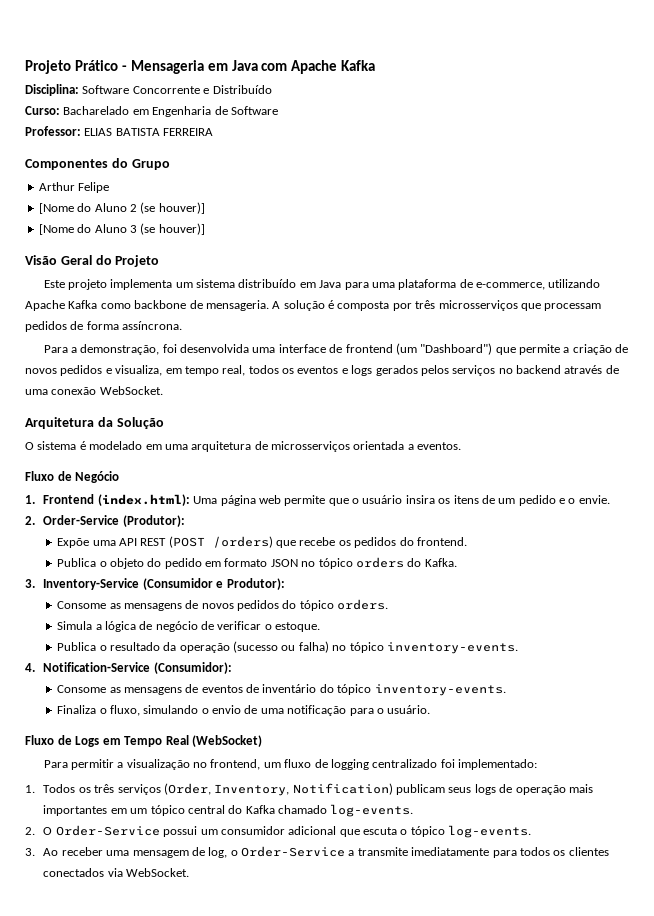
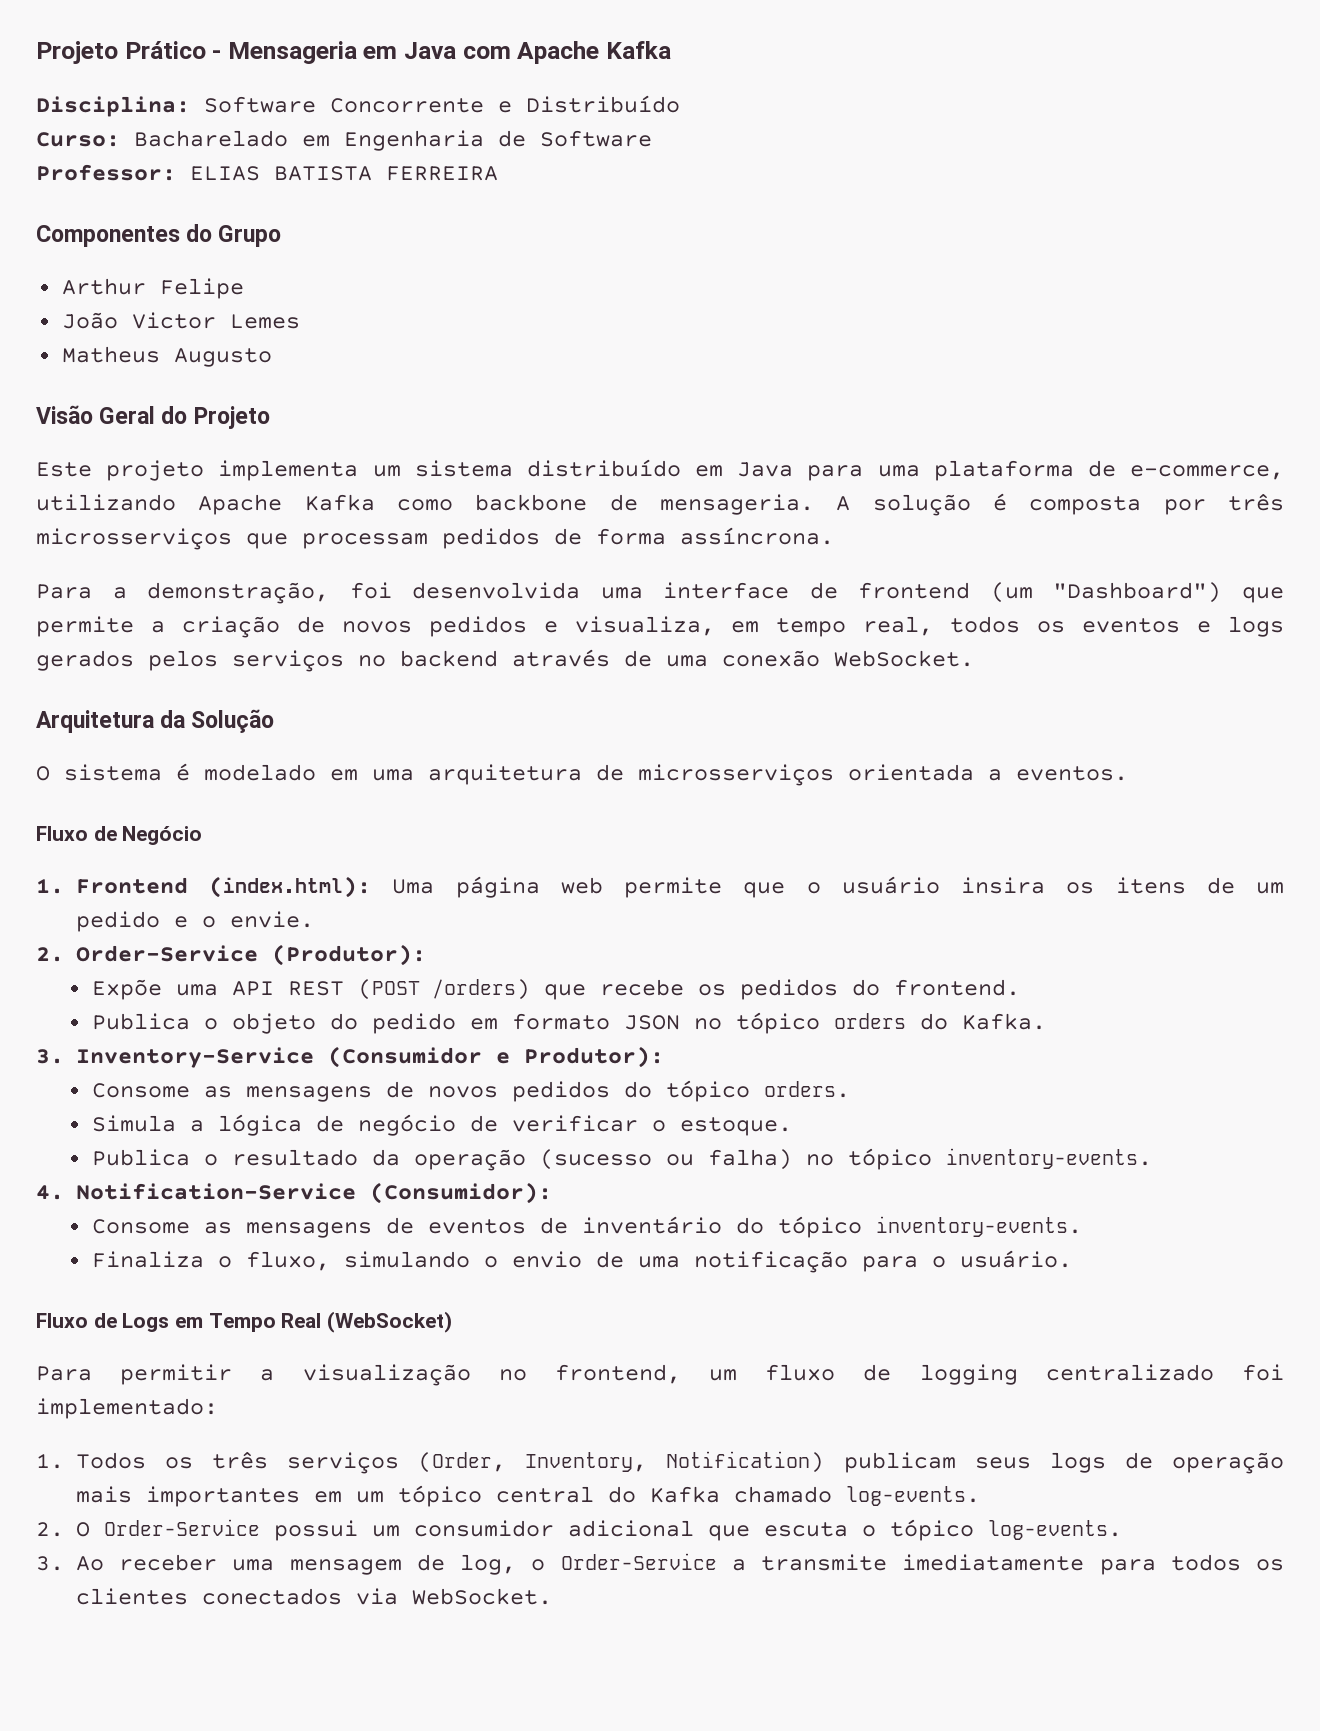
- [Nome do Aluno 2 (se houver)]
- [Nome do Aluno 3 (se houver)]
+ João Victor Lemes
+ Matheus Augusto

